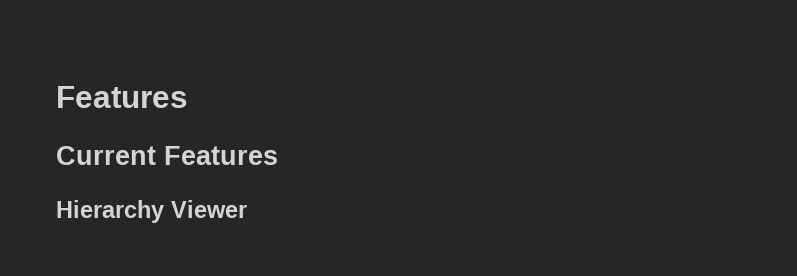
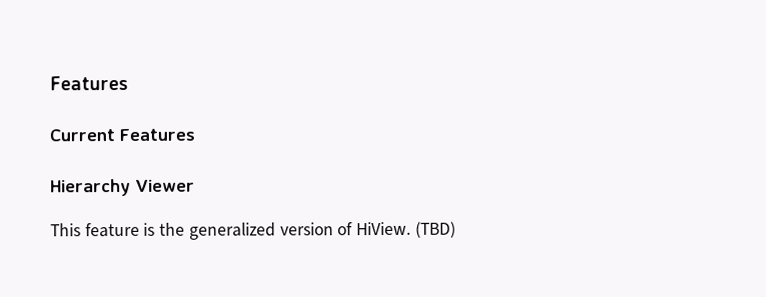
+ This feature is the generalized version of HiView. (TBD)

